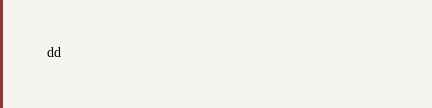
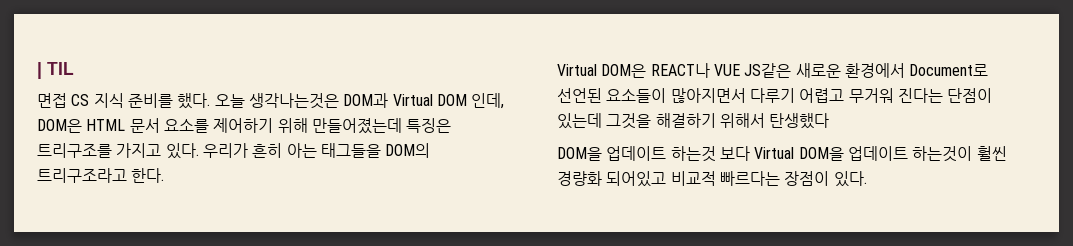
- dd
+ | TIL
+ 면접 CS 지식 준비를 했다. 오늘 생각나는것은 DOM과 Virtual DOM 인데, DOM은 HTML 문서 요소를 제어하기 위해 만들어졌는데 특징은 트리구조를 가지고 있다. 우리가 흔히 아는 태그들을 DOM의 트리구조라고 한다.
+ Virtual DOM은 REACT나 VUE JS같은 새로운 환경에서 Document로 선언된 요소들이 많아지면서 다루기 어렵고 무거워 진다는 단점이 있는데 그것을 해결하기 위해서 탄생했다
+ DOM을 업데이트 하는것 보다 Virtual DOM을 업데이트 하는것이 훨씬 경량화 되어있고 비교적 빠르다는 장점이 있다.

